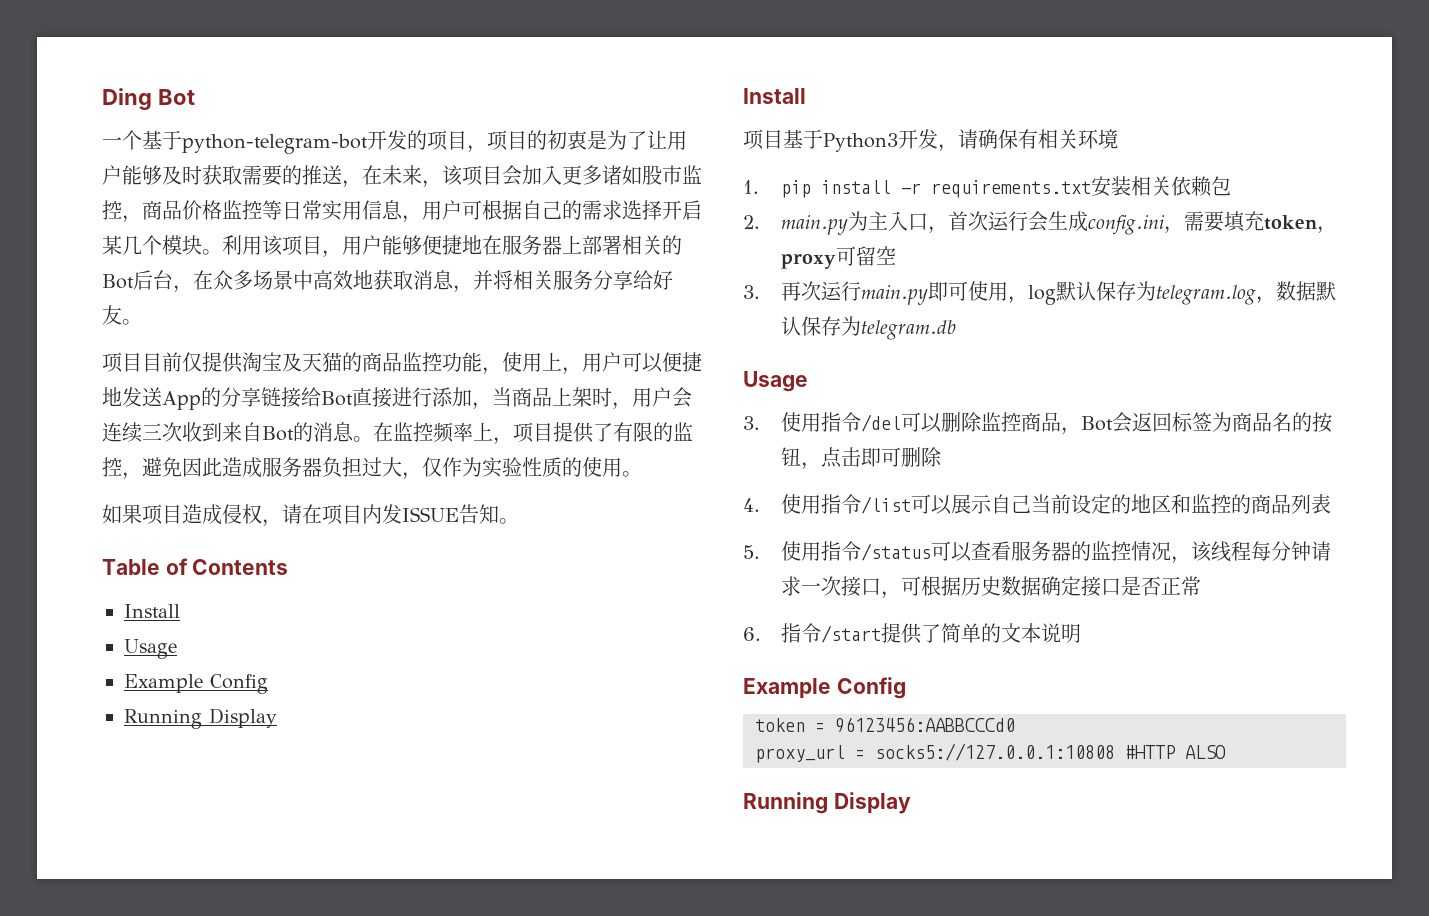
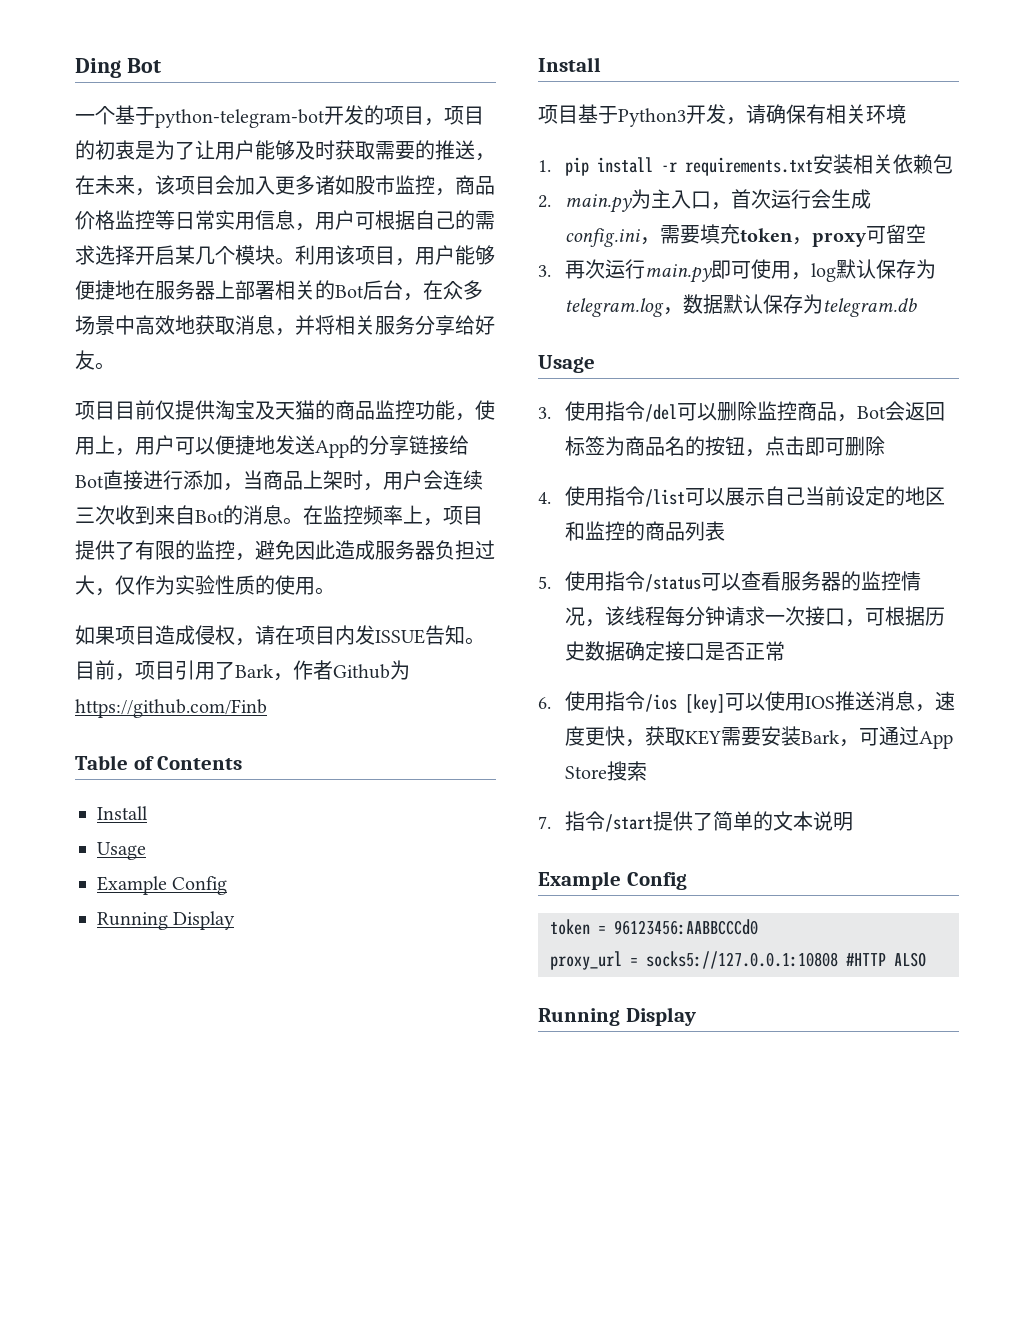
+ 目前，项目引用了Bark，作者Github为https://github.com/Finb
- 6.指令/start提供了简单的文本说明
+ 6.使用指令/ios [key]可以使用IOS推送消息，速度更快，获取KEY需要安装Bark，可通过App Store搜索
+ 7.指令/start提供了简单的文本说明

